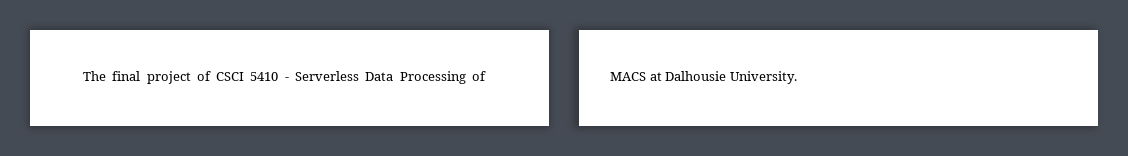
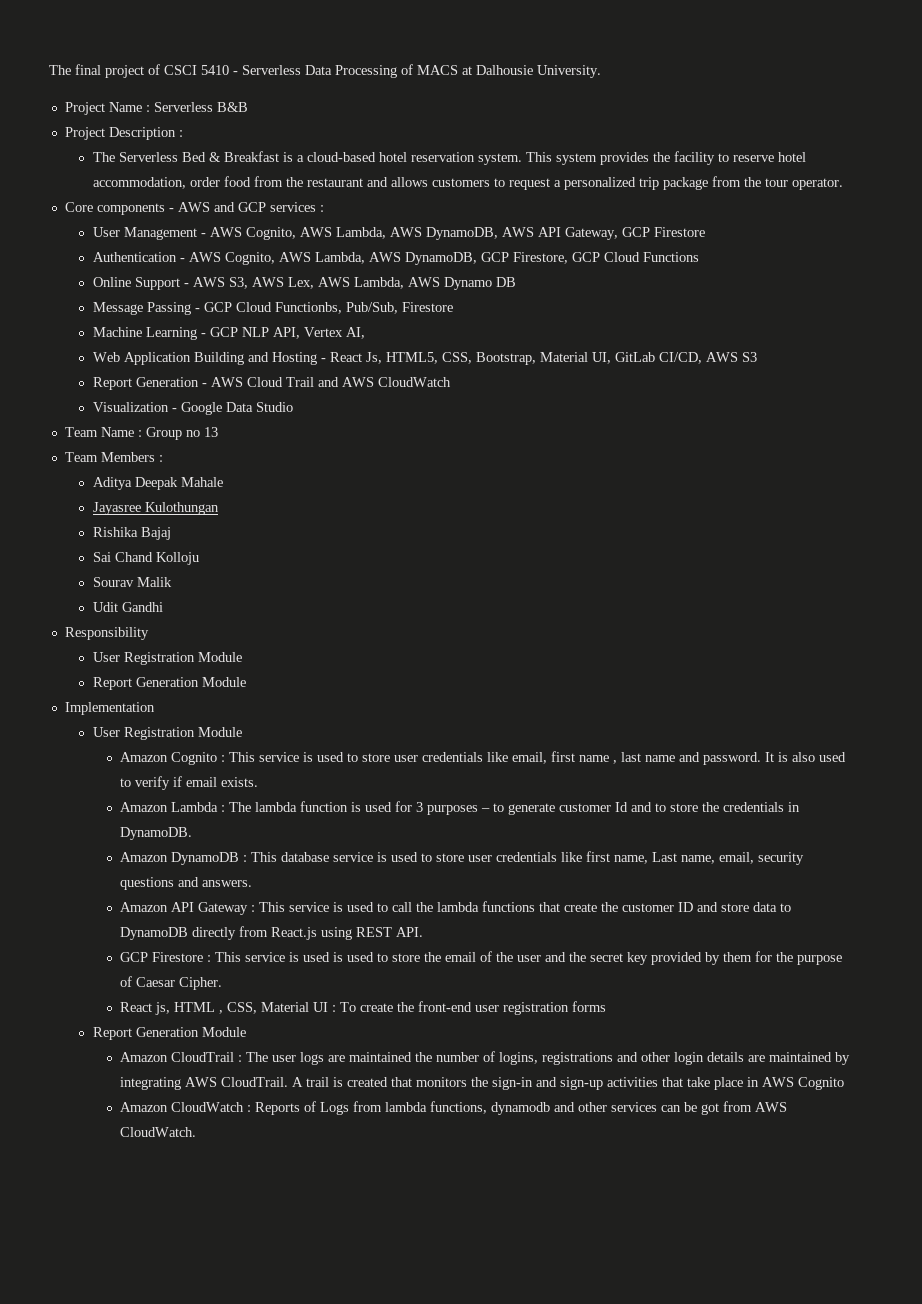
+ Project Name : Serverless B&B
+ Project Description :
+ The Serverless Bed & Breakfast is a cloud-based hotel reservation system. This system provides the facility to reserve hotel accommodation, order food from the restaurant and allows customers to request a personalized trip package from the tour operator.
+ Core components - AWS and GCP services :
+ User Management - AWS Cognito, AWS Lambda, AWS DynamoDB, AWS API Gateway, GCP Firestore
+ Authentication - AWS Cognito, AWS Lambda, AWS DynamoDB, GCP Firestore, GCP Cloud Functions
+ Online Support - AWS S3, AWS Lex, AWS Lambda, AWS Dynamo DB
+ Message Passing - GCP Cloud Functionbs, Pub/Sub, Firestore
+ Machine Learning - GCP NLP API, Vertex AI,
+ Web Application Building and Hosting - React Js, HTML5, CSS, Bootstrap, Material UI, GitLab CI/CD, AWS S3
+ Report Generation - AWS Cloud Trail and AWS CloudWatch
+ Visualization - Google Data Studio
+ Team Name : Group no 13
+ Team Members :
+ Aditya Deepak Mahale
+ Jayasree Kulothungan
+ Rishika Bajaj
+ Sai Chand Kolloju
+ Sourav Malik
+ Udit Gandhi
+ Responsibility
+ User Registration Module
+ Report Generation Module
+ Implementation
+ User Registration Module
+ Amazon Cognito : This service is used to store user credentials like email, first name , last name and password. It is also used to verify if email exists.
+ Amazon Lambda : The lambda function is used for 3 purposes – to generate customer Id and to store the credentials in DynamoDB.
+ Amazon DynamoDB : This database service is used to store user credentials like first name, Last name, email, security questions and answers.
+ Amazon API Gateway : This service is used to call the lambda functions that create the customer ID and store data to DynamoDB directly from React.js using REST API.
+ GCP Firestore : This service is used is used to store the email of the user and the secret key provided by them for the purpose of Caesar Cipher.
+ React js, HTML , CSS, Material UI : To create the front-end user registration forms
+ Report Generation Module
+ Amazon CloudTrail : The user logs are maintained the number of logins, registrations and other login details are maintained by integrating AWS CloudTrail. A trail is created that monitors the sign-in and sign-up activities that take place in AWS Cognito
+ Amazon CloudWatch : Reports of Logs from lambda functions, dynamodb and other services can be got from AWS CloudWatch.

